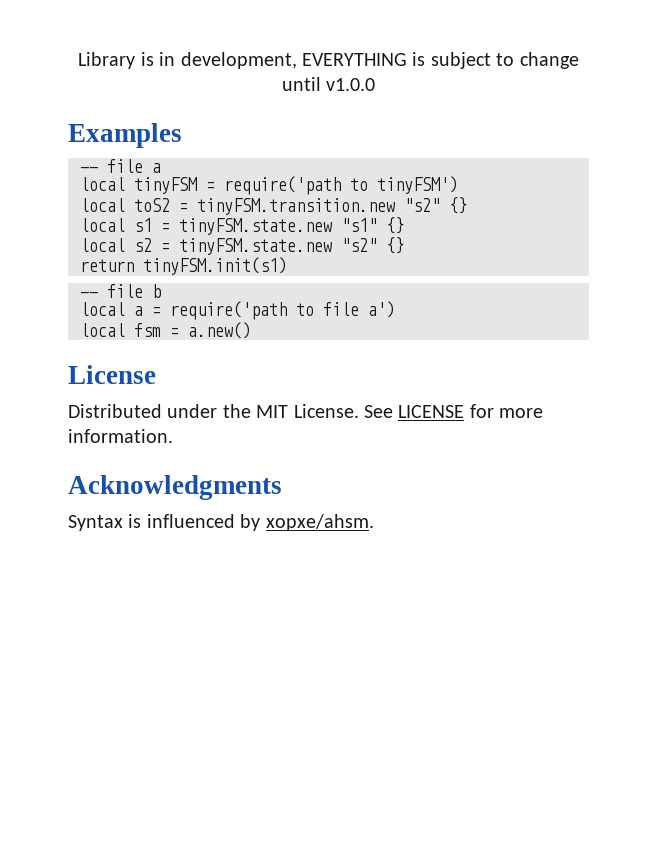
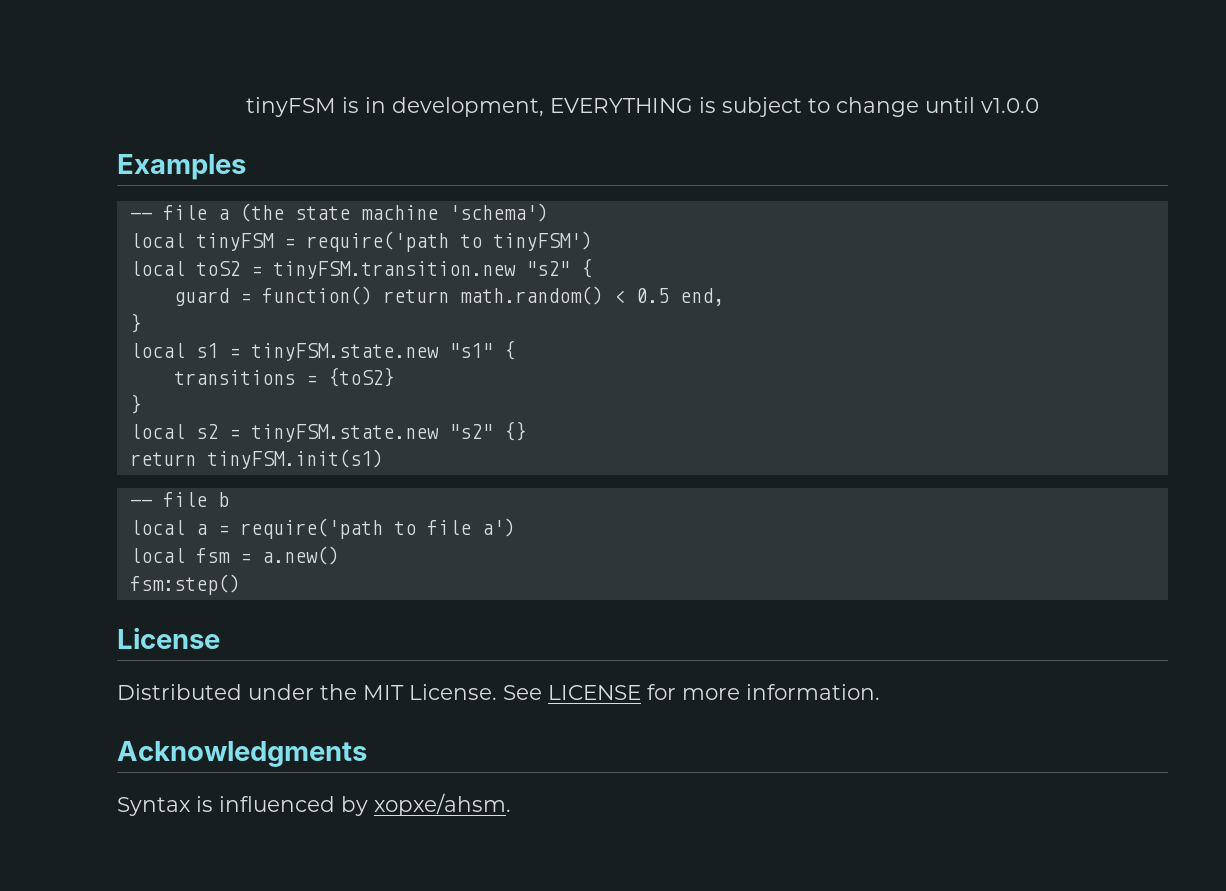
- Library is in development, EVERYTHING is subject to change until v1.0.0
+ tinyFSM is in development, EVERYTHING is subject to change until v1.0.0
- -- file a
+ -- file a (the state machine 'schema')
- local toS2 = tinyFSM.transition.new "s2" {}
+ local toS2 = tinyFSM.transition.new "s2" {
+ guard = function() return math.random() < 0.5 end,
+ }
- local s1 = tinyFSM.state.new "s1" {}
+ local s1 = tinyFSM.state.new "s1" {
+ transitions = {toS2}
+ }
+ fsm:step()

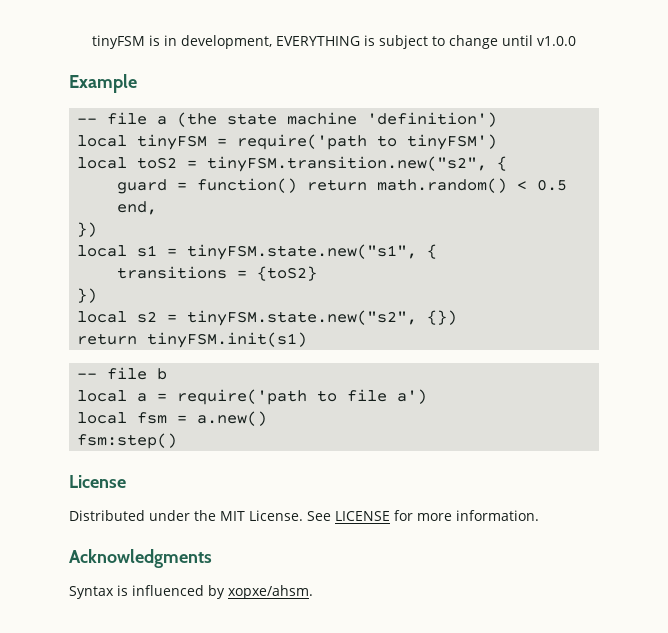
- Examples
+ Example
- -- file a (the state machine 'schema')
+ -- file a (the state machine 'definition')
- local toS2 = tinyFSM.transition.new "s2" {
+ local toS2 = tinyFSM.transition.new("s2", {
  guard = function() return math.random() < 0.5 end,
- }
+ })
- local s1 = tinyFSM.state.new "s1" {
+ local s1 = tinyFSM.state.new("s1", {
  transitions = {toS2}
- }
+ })
- local s2 = tinyFSM.state.new "s2" {}
+ local s2 = tinyFSM.state.new("s2", {})

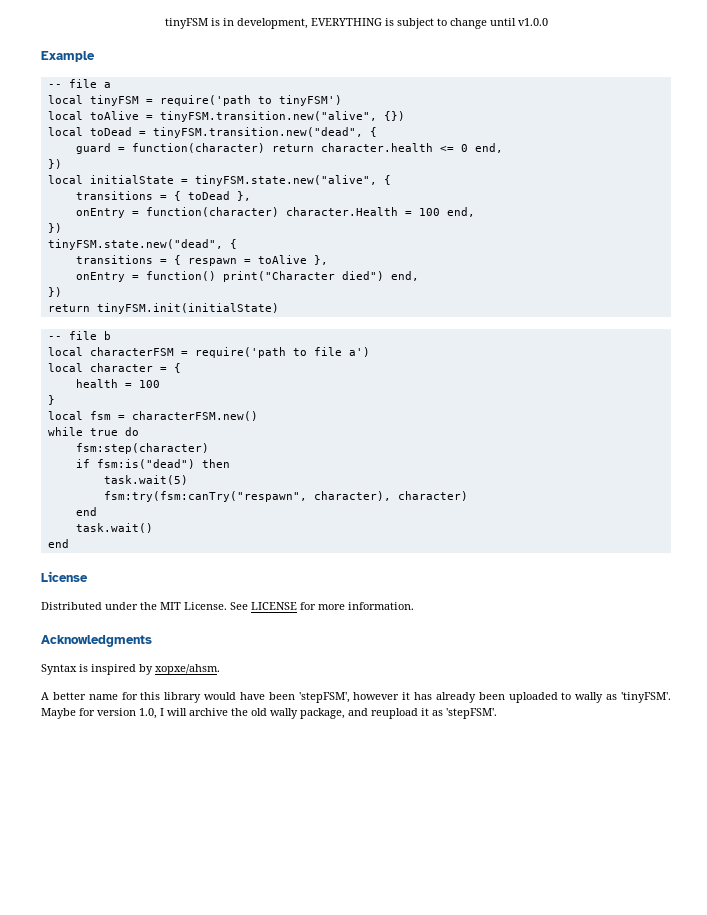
- -- file a (the state machine 'definition')
+ -- file a
- local toS2 = tinyFSM.transition.new("s2", {
- guard = function() return math.random() < 0.5 end,
+ local toAlive = tinyFSM.transition.new("alive", {})
+ local toDead = tinyFSM.transition.new("dead", {
+ guard = function(character) return character.health <= 0 end,
- local s1 = tinyFSM.state.new("s1", {
- transitions = {toS2}
+ local initialState = tinyFSM.state.new("alive", {
+ transitions = { toDead },
+ onEntry = function(character) character.Health = 100 end,
  })
- local s2 = tinyFSM.state.new("s2", {})
- return tinyFSM.init(s1)
+ tinyFSM.state.new("dead", {
+ transitions = { respawn = toAlive },
+ onEntry = function() print("Character died") end,
+ })
+ return tinyFSM.init(initialState)
- local a = require('path to file a')
+ local characterFSM = require('path to file a')
- local fsm = a.new()
- fsm:step()
+ local character = {
+ health = 100
+ }
+ local fsm = characterFSM.new()
+ while true do
+ fsm:step(character)
+ if fsm:is("dead") then
+ task.wait(5)
+ fsm:try(fsm:canTry("respawn", character), character)
+ end
+ task.wait()
+ end
- Syntax is influenced by xopxe/ahsm.
+ Syntax is inspired by xopxe/ahsm.
+ A better name for this library would have been 'stepFSM', however it has already been uploaded to wally as 'tinyFSM'. Maybe for version 1.0, I will archive the old wally package, and reupload it as 'stepFSM'.

